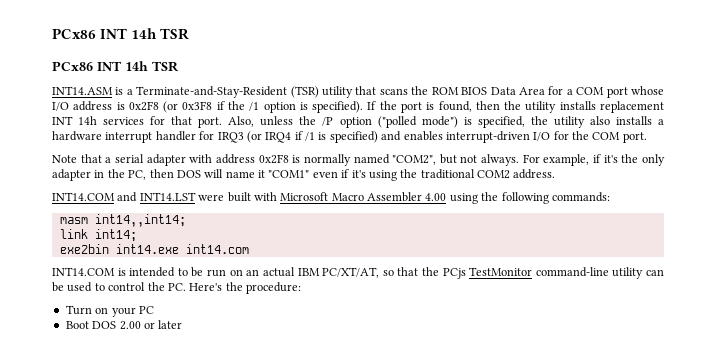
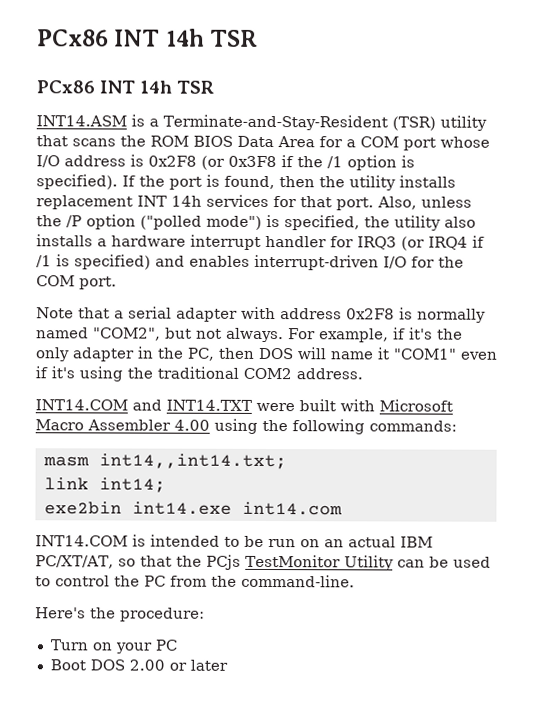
- INT14.COM and INT14.LST were built with Microsoft Macro Assembler 4.00 using the following commands:
+ INT14.COM and INT14.TXT were built with Microsoft Macro Assembler 4.00 using the following commands:
- masm int14,,int14;
+ masm int14,,int14.txt;
- INT14.COM is intended to be run on an actual IBM PC/XT/AT, so that the PCjs TestMonitor command-line utility can be used to control the PC. Here's the procedure:
+ INT14.COM is intended to be run on an actual IBM PC/XT/AT, so that the PCjs TestMonitor Utility can be used to control the PC from the command-line.
+ Here's the procedure:

